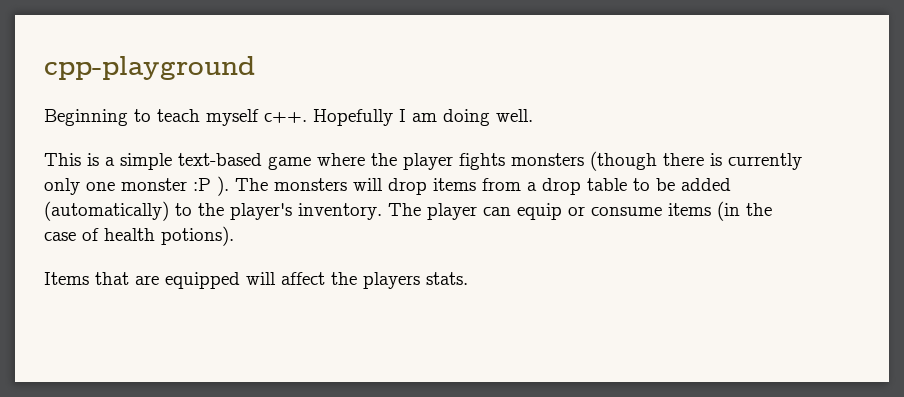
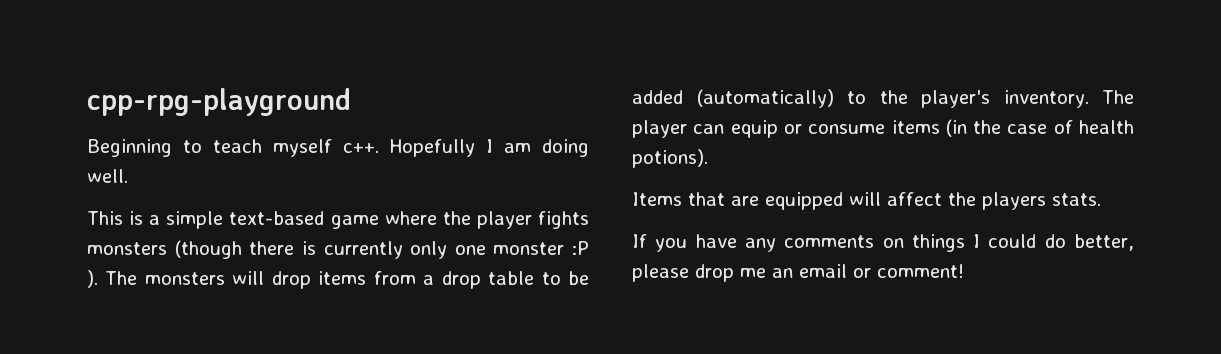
- cpp-playground
+ cpp-rpg-playground
+ If you have any comments on things I could do better, please drop me an email or comment!

